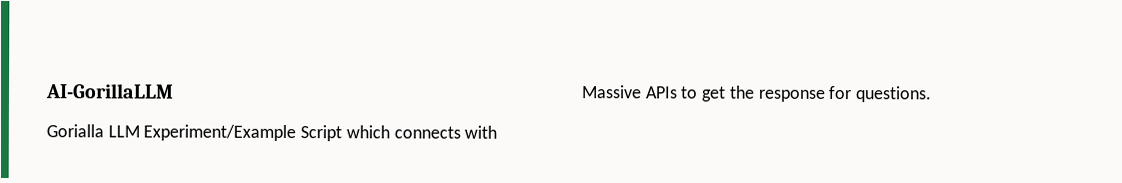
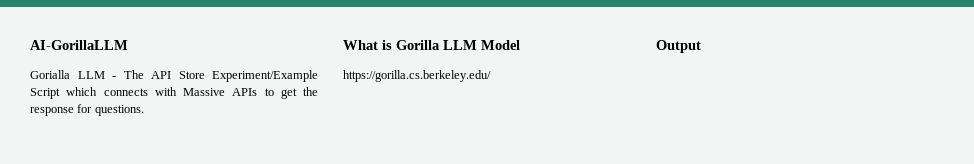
- Gorialla LLM Experiment/Example Script which connects with Massive APIs to get the response for questions.
+ Gorialla LLM - The API Store Experiment/Example Script which connects with Massive APIs to get the response for questions.
+ What is Gorilla LLM Model
+ https://gorilla.cs.berkeley.edu/
+ Output

